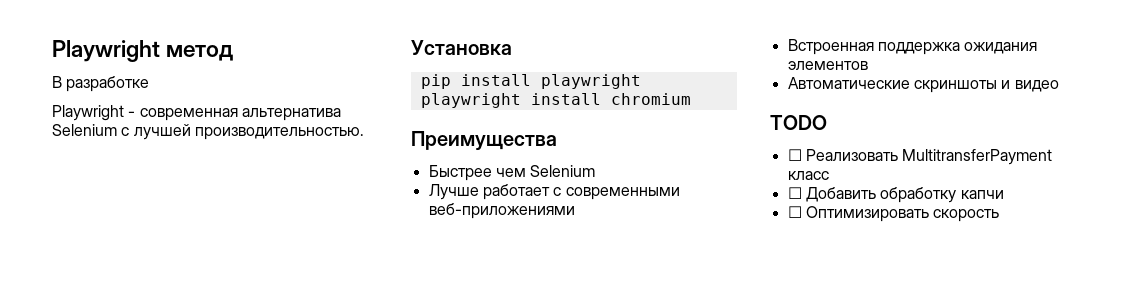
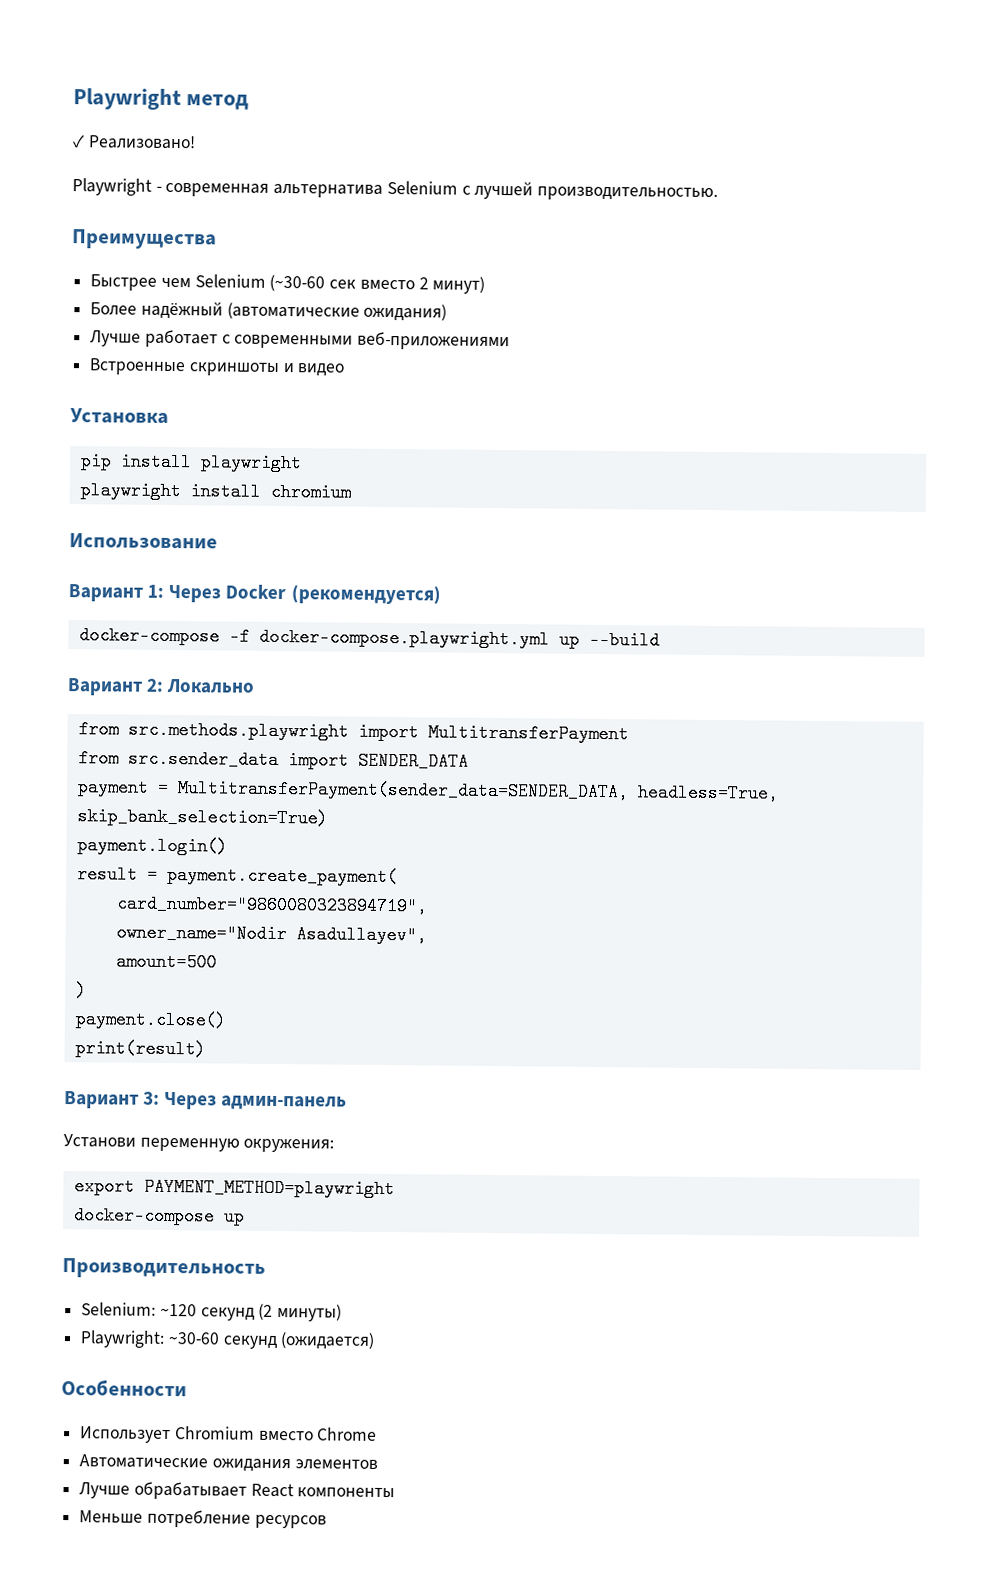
- В разработке
+ ✓ Реализовано!
+ Преимущества
+ Быстрее чем Selenium (~30-60 сек вместо 2 минут)
+ Более надёжный (автоматические ожидания)
+ Лучше работает с современными веб-приложениями
+ Встроенные скриншоты и видео
- Преимущества
- Быстрее чем Selenium
- Лучше работает с современными веб-приложениями
- Встроенная поддержка ожидания элементов
- Автоматические скриншоты и видео
- TODO
- ☐ Реализовать MultitransferPayment класс
- ☐ Добавить обработку капчи
- ☐ Оптимизировать скорость
+ Использование
+ Вариант 1: Через Docker (рекомендуется)
+ docker-compose -f docker-compose.playwright.yml up --build
+ Вариант 2: Локально
+ from src.methods.playwright import MultitransferPayment
+ from src.sender_data import SENDER_DATA
+ payment = MultitransferPayment(sender_data=SENDER_DATA, headless=True, skip_bank_selection=True)
+ payment.login()
+ result = payment.create_payment(
+ card_number="9860080323894719",
+ owner_name="Nodir Asadullayev",
+ amount=500
+ )
+ payment.close()
+ print(result)
+ Вариант 3: Через админ-панель
+ Установи переменную окружения:
+ export PAYMENT_METHOD=playwright
+ docker-compose up
+ Производительность
+ Selenium: ~120 секунд (2 минуты)
+ Playwright: ~30-60 секунд (ожидается)
+ Особенности
+ Использует Chromium вместо Chrome
+ Автоматические ожидания элементов
+ Лучше обрабатывает React компоненты
+ Меньше потребление ресурсов

